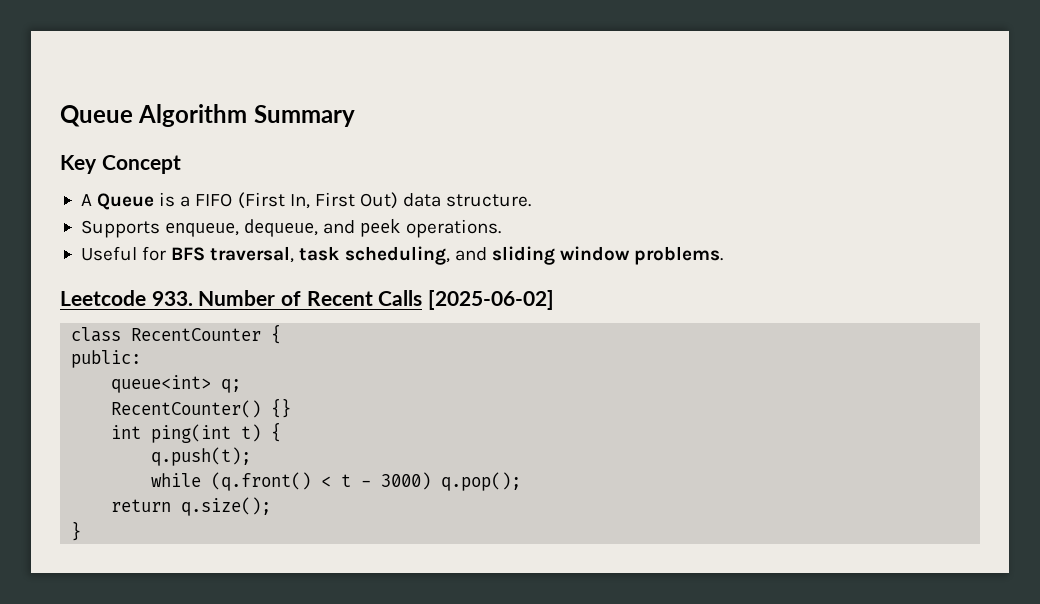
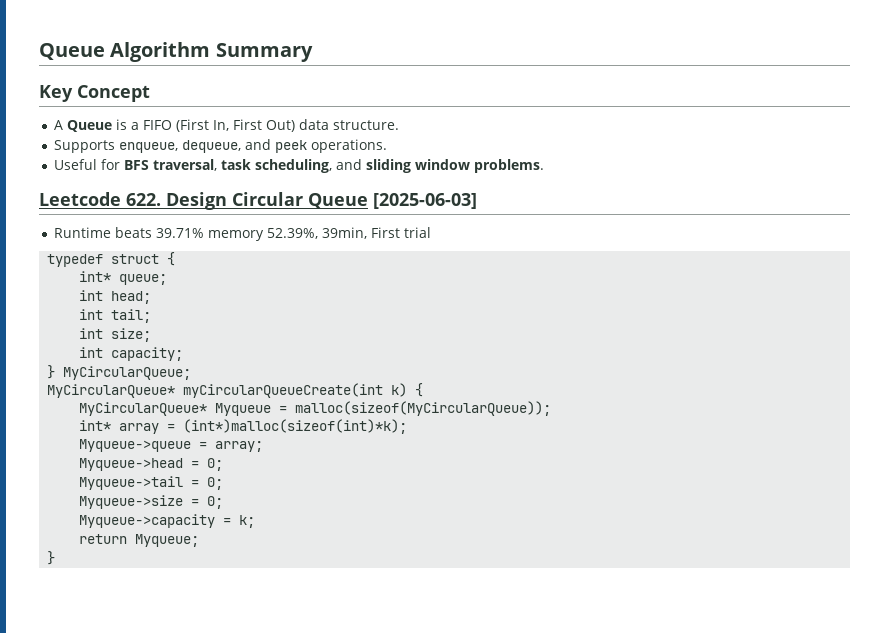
- Leetcode 933. Number of Recent Calls [2025-06-02]
- class RecentCounter {
- public:
- queue<int> q;
- RecentCounter() {}
- int ping(int t) {
- q.push(t);
- while (q.front() < t - 3000) q.pop();
+ Leetcode 622. Design Circular Queue [2025-06-03]
+ Runtime beats 39.71% memory 52.39%, 39min, First trial
+ typedef struct {
+ int* queue;
+ int head;
+ int tail;
+ int size;
+ int capacity;
+ } MyCircularQueue;
+ MyCircularQueue* myCircularQueueCreate(int k) {
+ MyCircularQueue* Myqueue = malloc(sizeof(MyCircularQueue));
+ int* array = (int*)malloc(sizeof(int)*k);
+ Myqueue->queue = array;
+ Myqueue->head = 0;
+ Myqueue->tail = 0;
+ Myqueue->size = 0;
+ Myqueue->capacity = k;
- return q.size();
+ return Myqueue;

